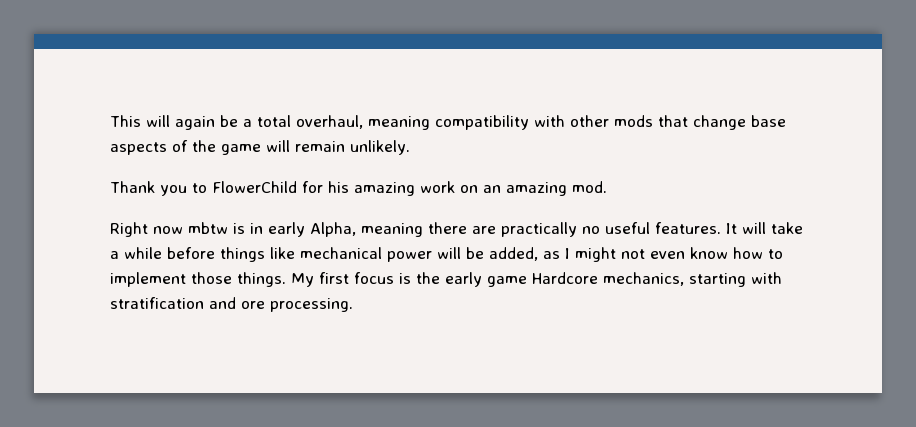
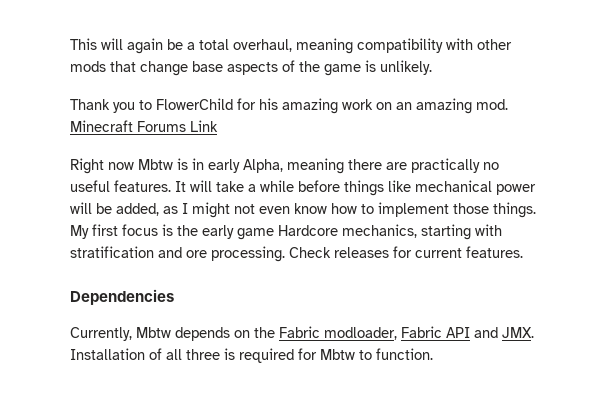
- This will again be a total overhaul, meaning compatibility with other mods that change base aspects of the game will remain unlikely.
+ This will again be a total overhaul, meaning compatibility with other mods that change base aspects of the game is unlikely.
+ Minecraft Forums Link
- Right now mbtw is in early Alpha, meaning there are practically no useful features.
+ Right now Mbtw is in early Alpha, meaning there are practically no useful features.
+ Check releases for current features.
+ Dependencies
+ Currently, Mbtw depends on the Fabric modloader, Fabric API and JMX. Installation of all three is required for Mbtw to function.

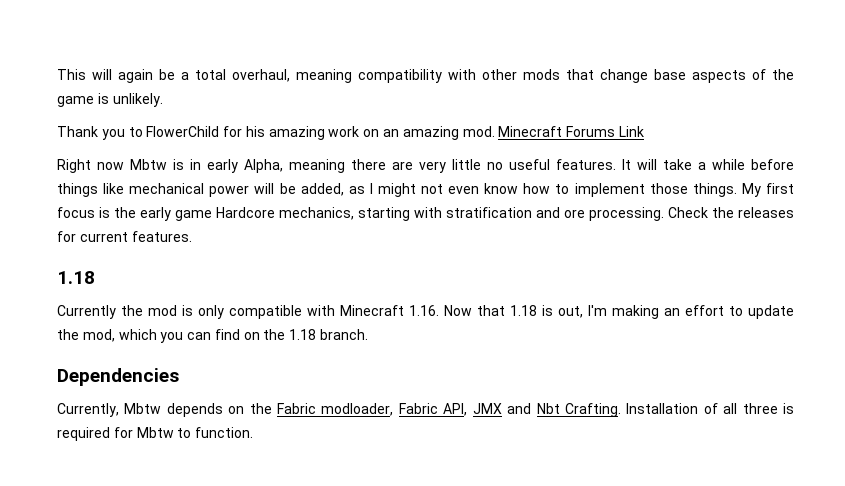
- Right now Mbtw is in early Alpha, meaning there are practically no useful features.
+ Right now Mbtw is in early Alpha, meaning there are very little no useful features.
- Check releases for current features.
+ Check the releases for current features.
+ 1.18
+ Currently the mod is only compatible with Minecraft 1.16. Now that 1.18 is out, I'm making an effort to update the mod, which you can find on the 1.18 branch.
- Currently, Mbtw depends on the Fabric modloader, Fabric API and JMX. Installation of all three is required for Mbtw to function.
+ Currently, Mbtw depends on the Fabric modloader, Fabric API, JMX and Nbt Crafting. Installation of all three is required for Mbtw to function.

